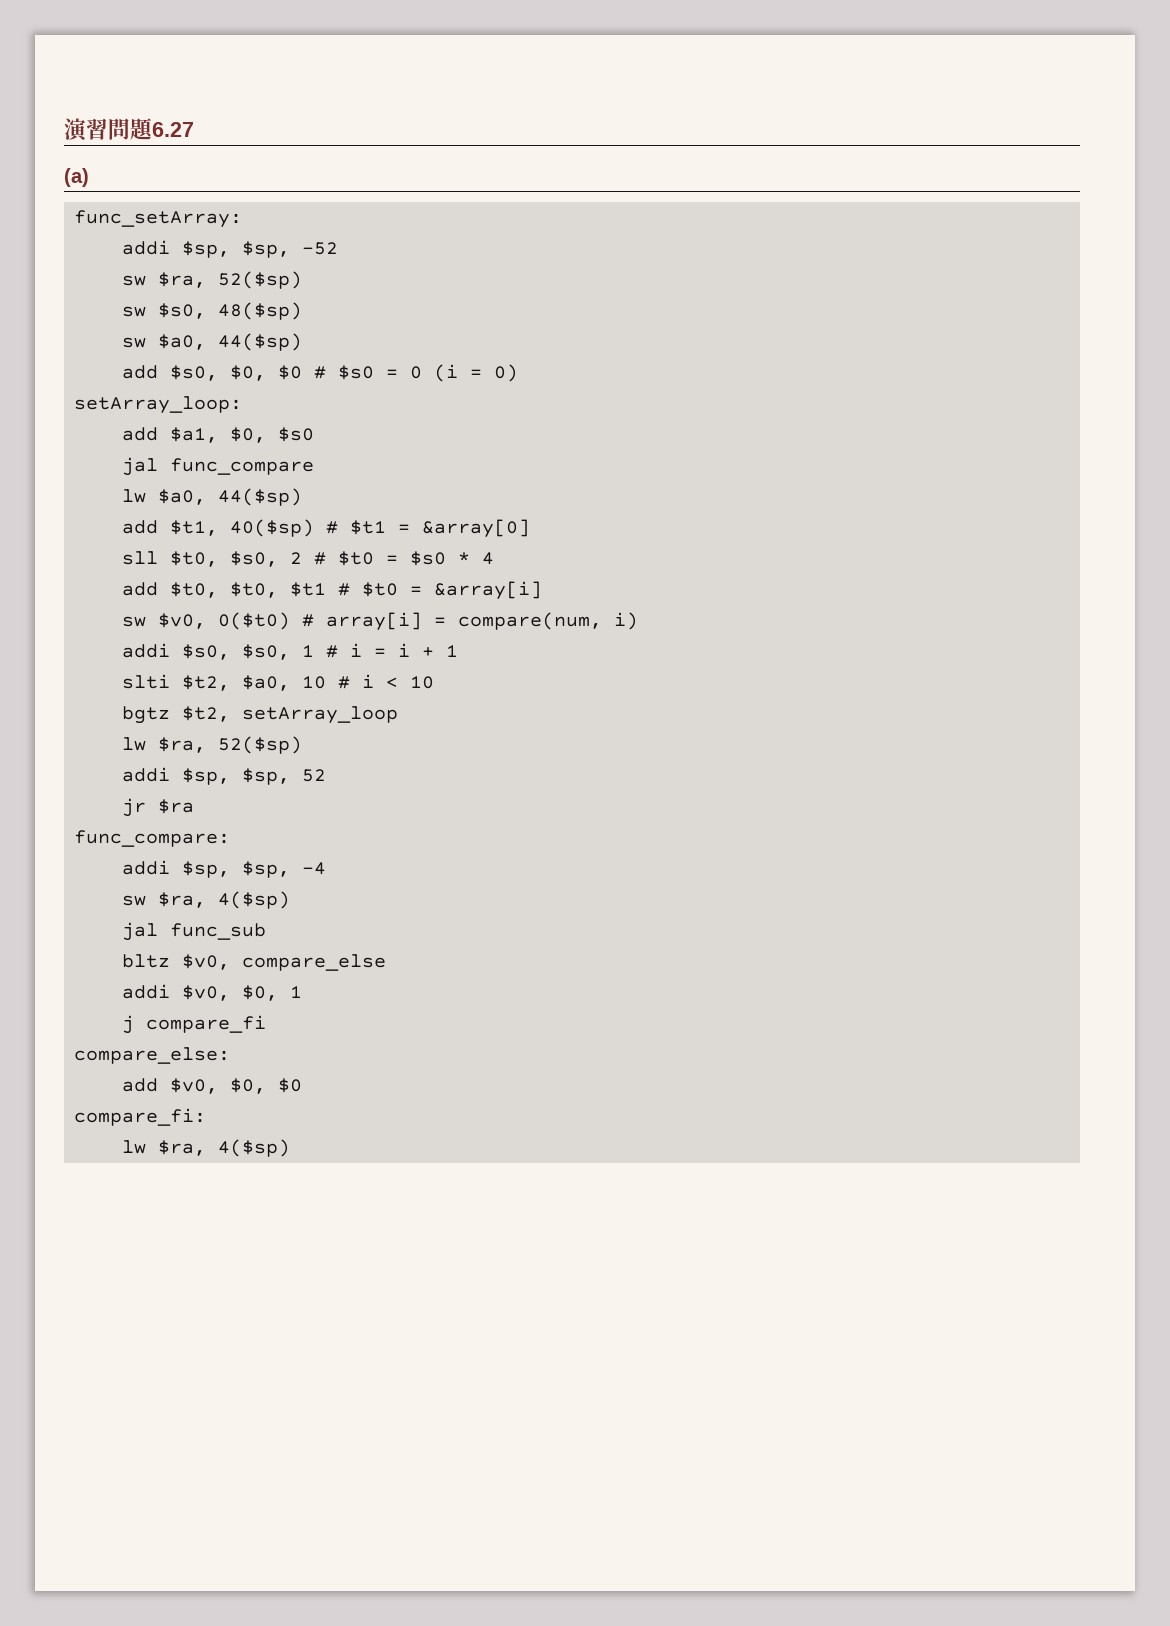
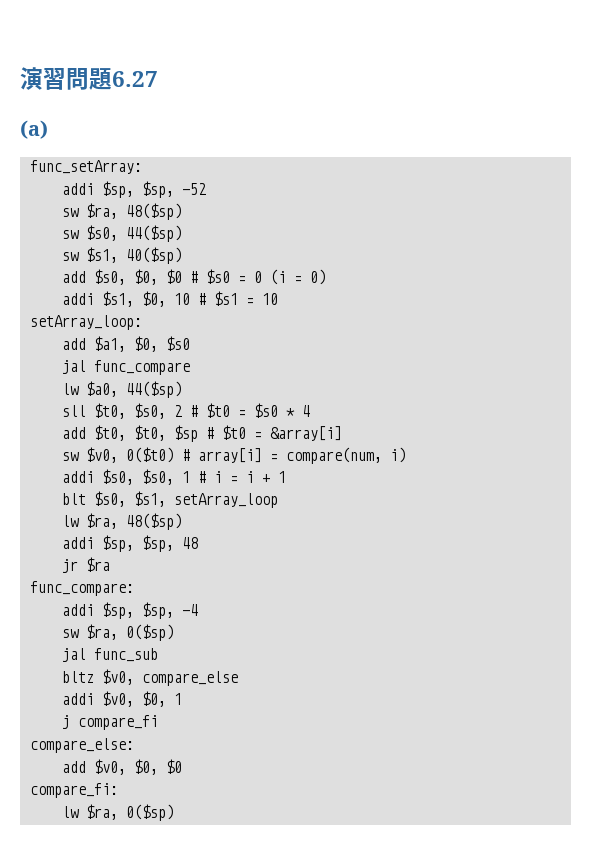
- sw $ra, 52($sp)
+ sw $ra, 48($sp)
- sw $s0, 48($sp)
- sw $a0, 44($sp)
+ sw $s0, 44($sp)
+ sw $s1, 40($sp)
+ addi $s1, $0, 10 # $s1 = 10
- add $t1, 40($sp) # $t1 = &array[0]
- add $t0, $t0, $t1 # $t0 = &array[i]
+ add $t0, $t0, $sp # $t0 = &array[i]
- slti $t2, $a0, 10 # i < 10
- bgtz $t2, setArray_loop
+ blt $s0, $s1, setArray_loop
- lw $ra, 52($sp)
- addi $sp, $sp, 52
+ lw $ra, 48($sp)
+ addi $sp, $sp, 48
- sw $ra, 4($sp)
+ sw $ra, 0($sp)
- lw $ra, 4($sp)
+ lw $ra, 0($sp)

